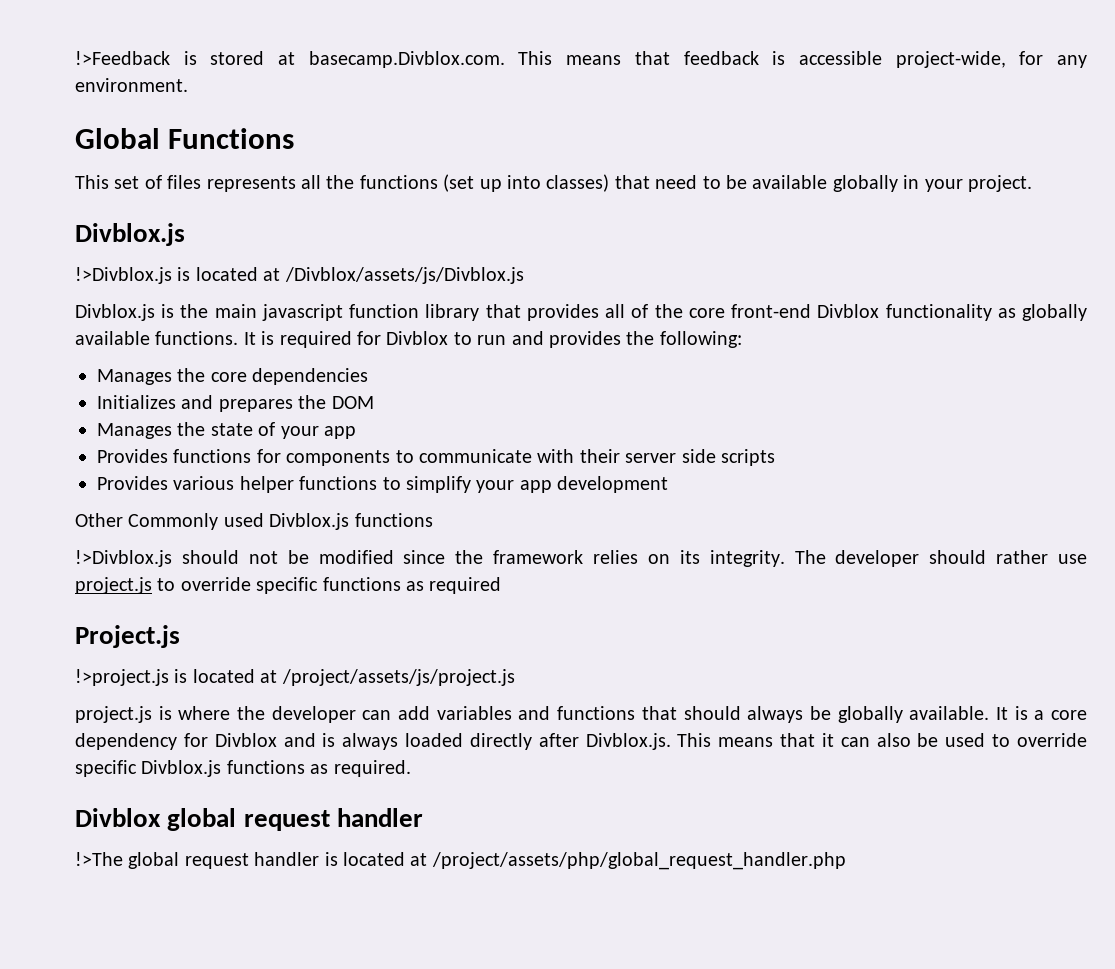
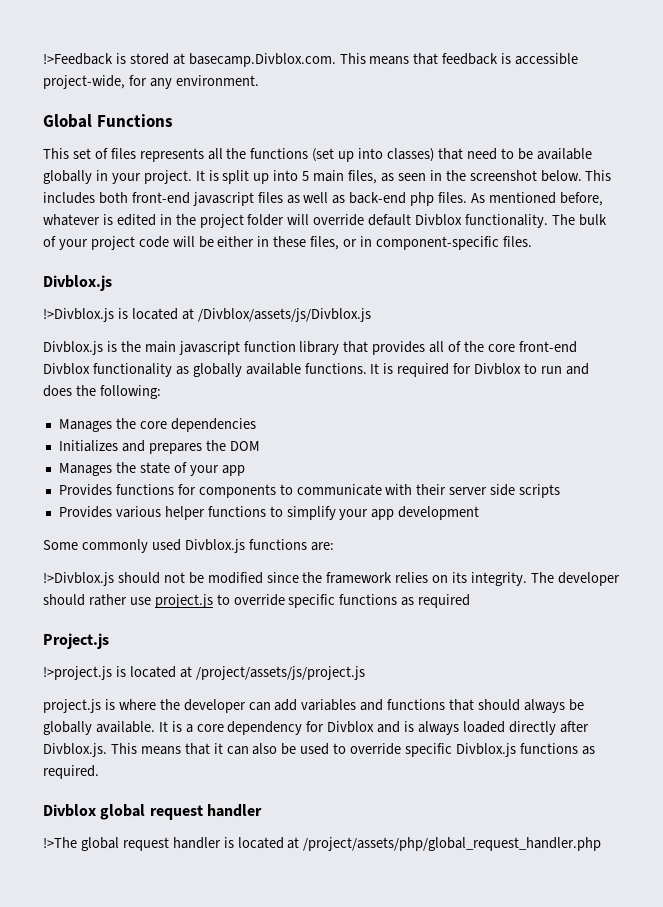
+ It is split up into 5 main files, as seen in the screenshot below. This includes both front-end javascript files as well as back-end php files. As mentioned before, whatever is edited in the project folder will override default Divblox functionality. The bulk of your project code will be either in these files, or in component-specific files.
- It is required for Divblox to run and provides the following:
+ It is required for Divblox to run and does the following:
- Other Commonly used Divblox.js functions
+ Some commonly used Divblox.js functions are:

